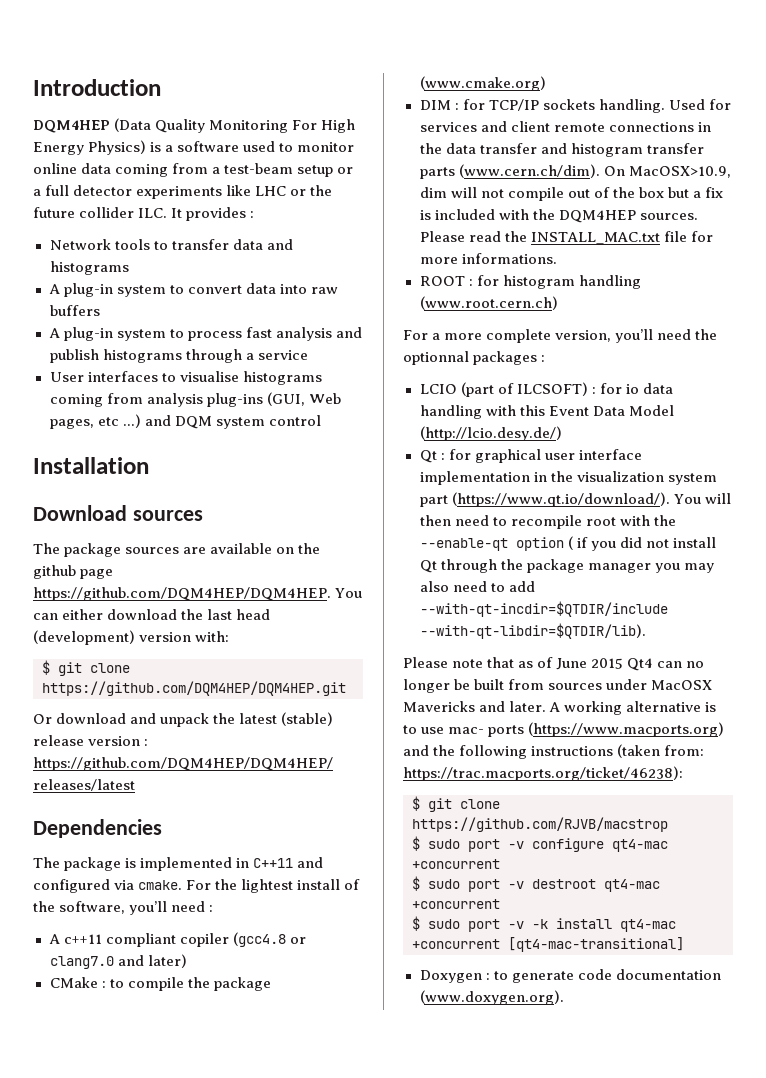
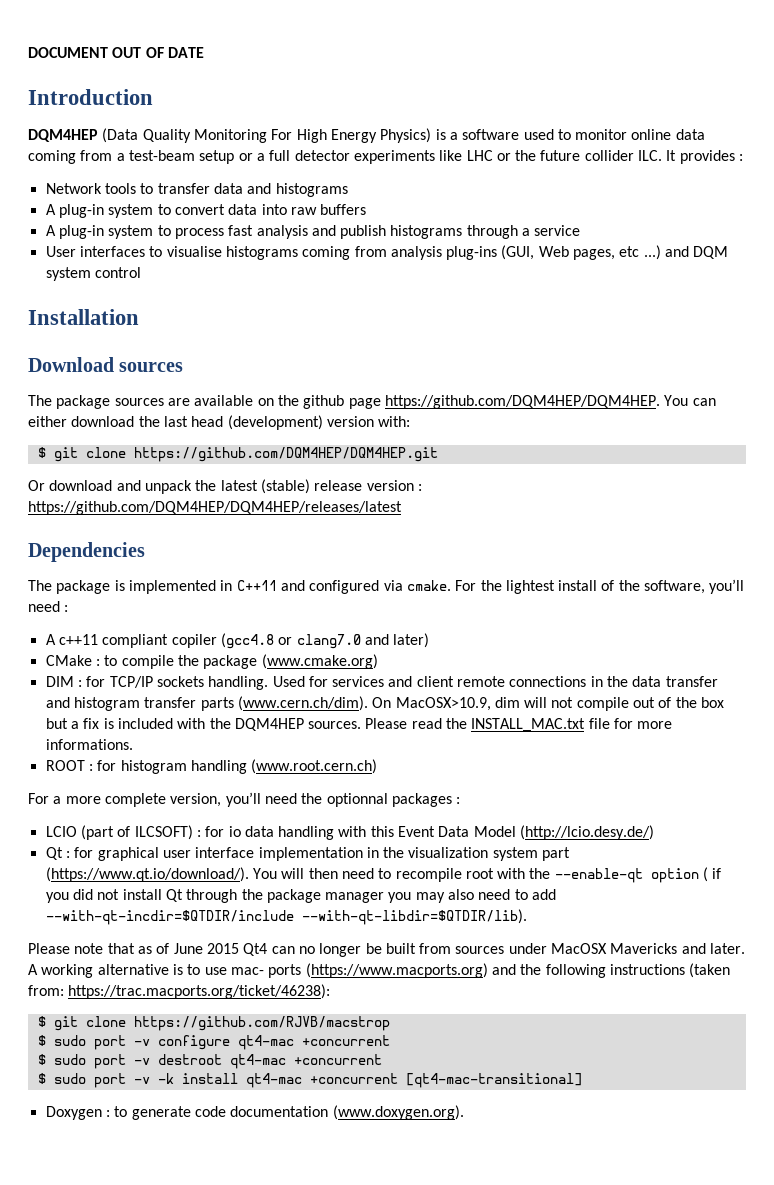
+ DOCUMENT OUT OF DATE

